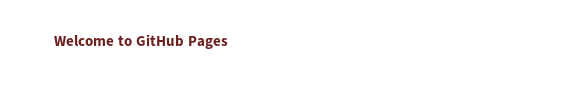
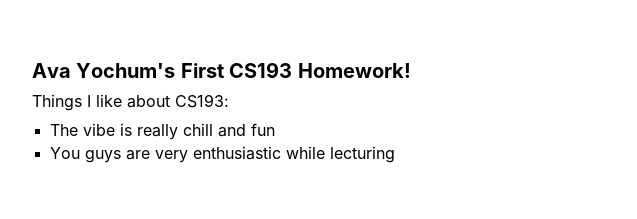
- Welcome to GitHub Pages
+ Ava Yochum's First CS193 Homework!
+ Things I like about CS193:
+ The vibe is really chill and fun
+ You guys are very enthusiastic while lecturing

